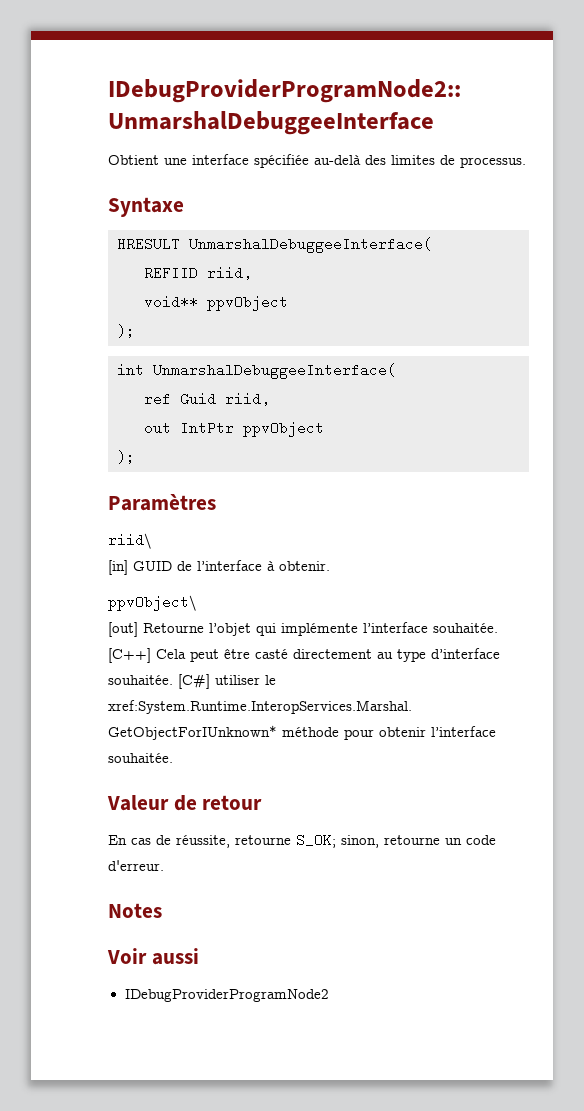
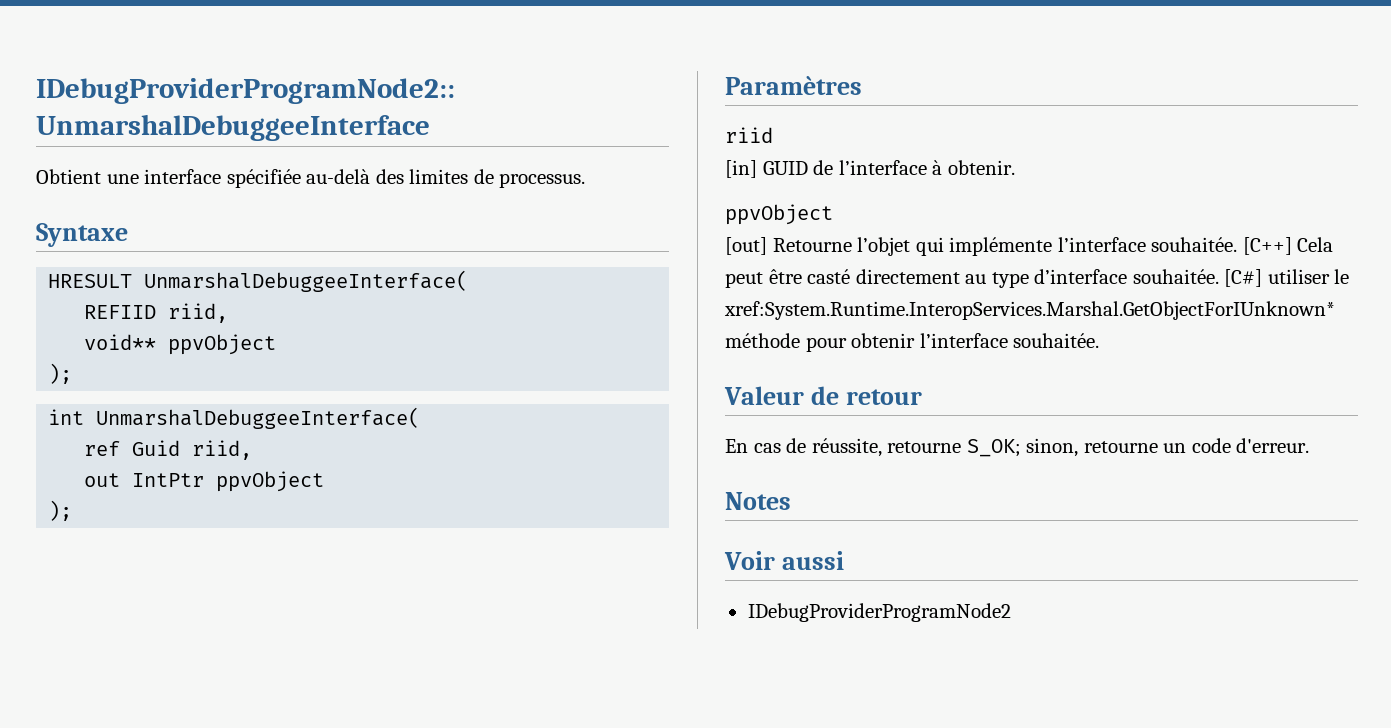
- riid\
+ riid
  [in] GUID de l’interface à obtenir.
- ppvObject\
+ ppvObject

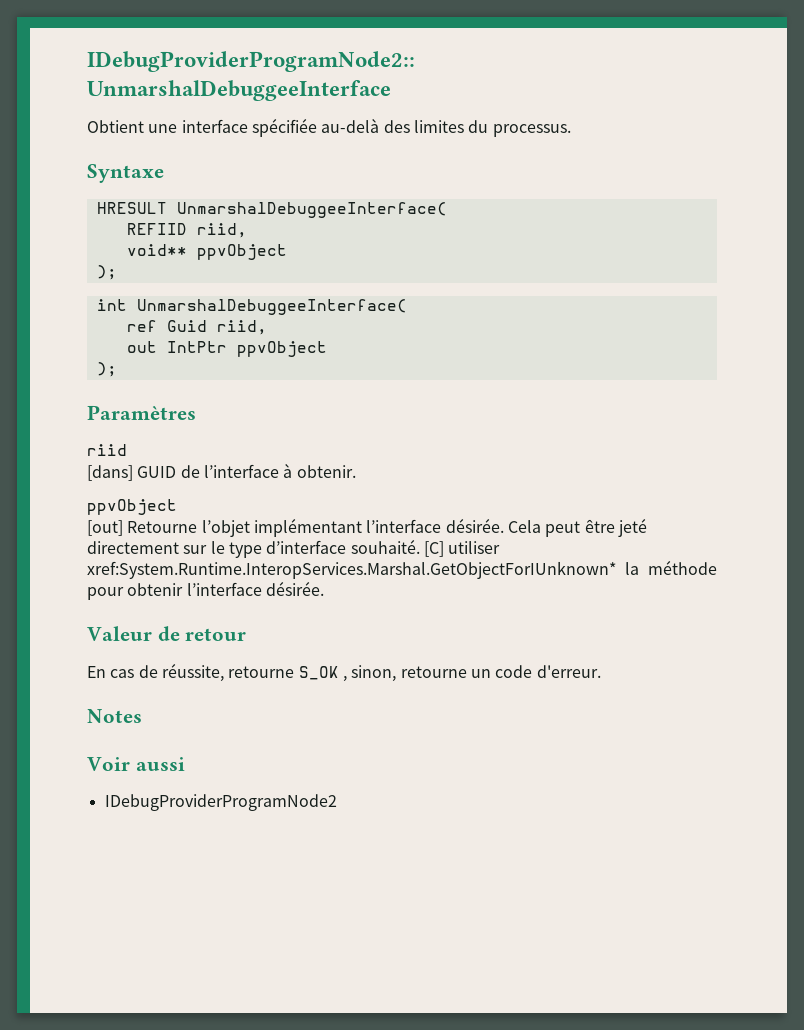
- Obtient une interface spécifiée au-delà des limites de processus.
+ Obtient une interface spécifiée au-delà des limites du processus.
- [in] GUID de l’interface à obtenir.
+ [dans] GUID de l’interface à obtenir.
- [out] Retourne l’objet qui implémente l’interface souhaitée. [C++] Cela peut être casté directement au type d’interface souhaitée. [C#] utiliser le xref:System.Runtime.InteropServices.Marshal.GetObjectForIUnknown* méthode pour obtenir l’interface souhaitée.
+ [out] Retourne l’objet implémentant l’interface désirée. Cela peut être jeté directement sur le type d’interface souhaité. [C] utiliser xref:System.Runtime.InteropServices.Marshal.GetObjectForIUnknown* la méthode pour obtenir l’interface désirée.
- En cas de réussite, retourne S_OK; sinon, retourne un code d'erreur.
+ En cas de réussite, retourne S_OK , sinon, retourne un code d'erreur.

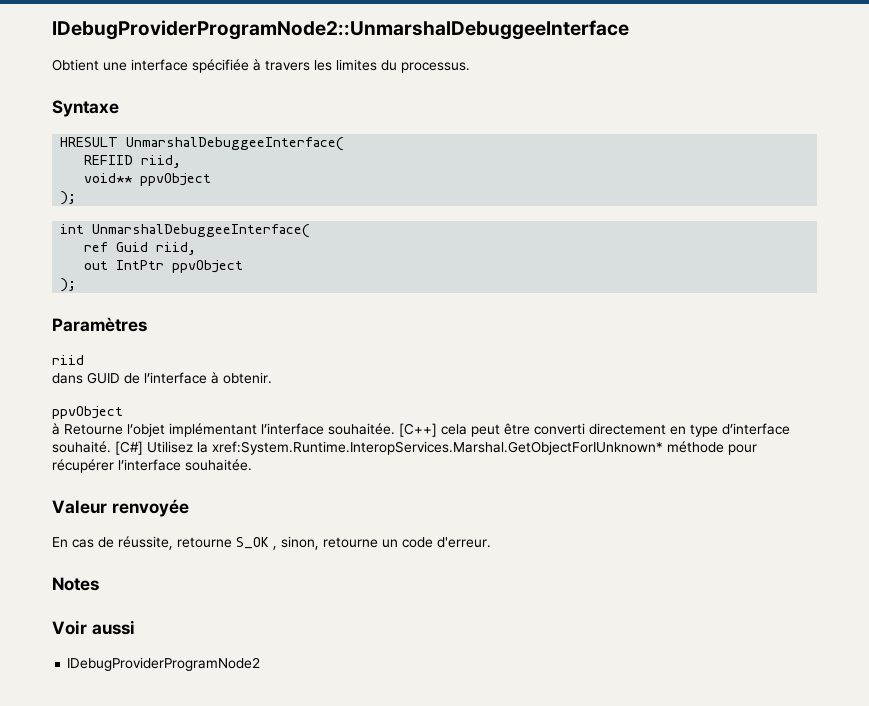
- Obtient une interface spécifiée au-delà des limites du processus.
+ Obtient une interface spécifiée à travers les limites du processus.
- [dans] GUID de l’interface à obtenir.
+ dans GUID de l’interface à obtenir.
- [out] Retourne l’objet implémentant l’interface désirée. Cela peut être jeté directement sur le type d’interface souhaité. [C] utiliser xref:System.Runtime.InteropServices.Marshal.GetObjectForIUnknown* la méthode pour obtenir l’interface désirée.
+ à Retourne l’objet implémentant l’interface souhaitée. [C++] cela peut être converti directement en type d’interface souhaité. [C#] Utilisez la xref:System.Runtime.InteropServices.Marshal.GetObjectForIUnknown* méthode pour récupérer l’interface souhaitée.
- Valeur de retour
+ Valeur renvoyée

